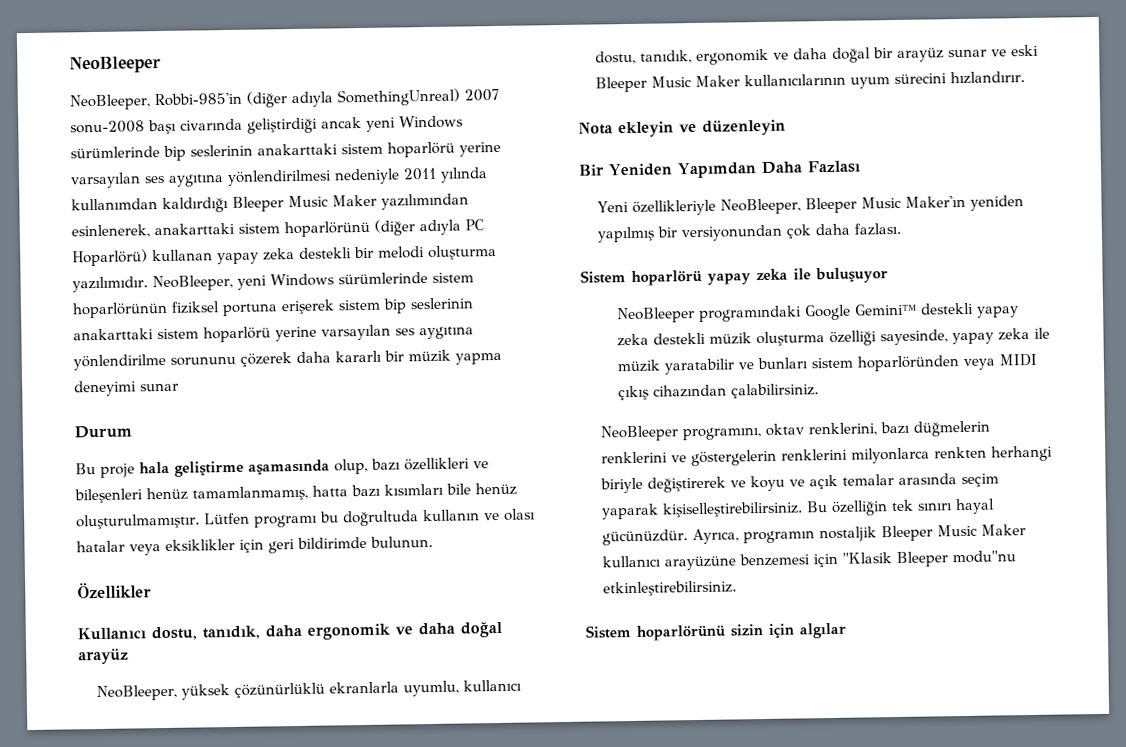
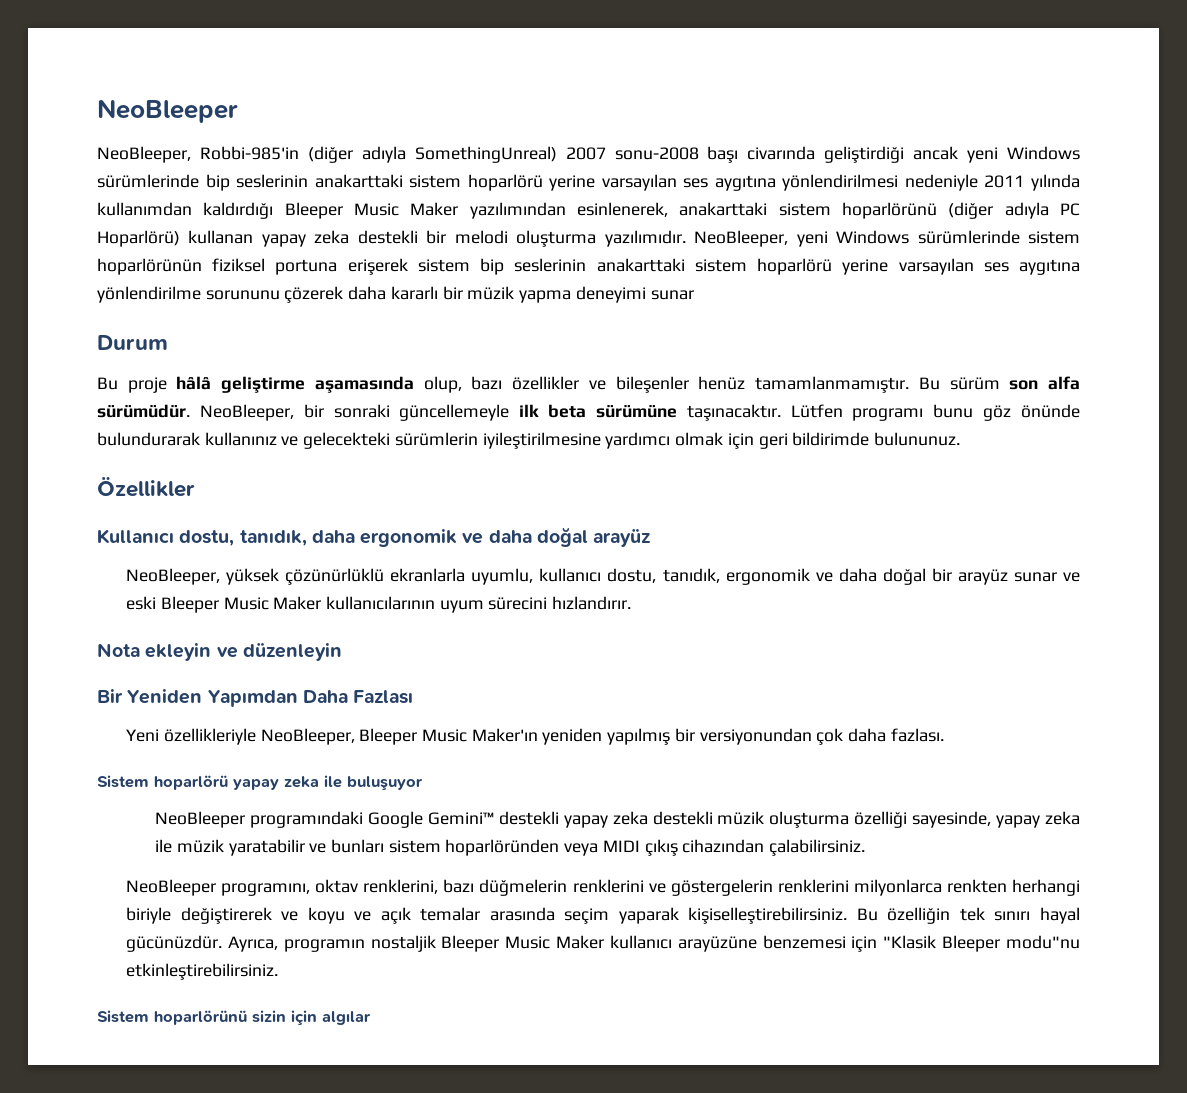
- Bu proje hala geliştirme aşamasında olup, bazı özellikleri ve bileşenleri henüz tamamlanmamış, hatta bazı kısımları bile henüz oluşturulmamıştır. Lütfen programı bu doğrultuda kullanın ve olası hatalar veya eksiklikler için geri bildirimde bulunun.
+ Bu proje hâlâ geliştirme aşamasında olup, bazı özellikler ve bileşenler henüz tamamlanmamıştır. Bu sürüm son alfa sürümüdür. NeoBleeper, bir sonraki güncellemeyle ilk beta sürümüne taşınacaktır. Lütfen programı bunu göz önünde bulundurarak kullanınız ve gelecekteki sürümlerin iyileştirilmesine yardımcı olmak için geri bildirimde bulununuz.

